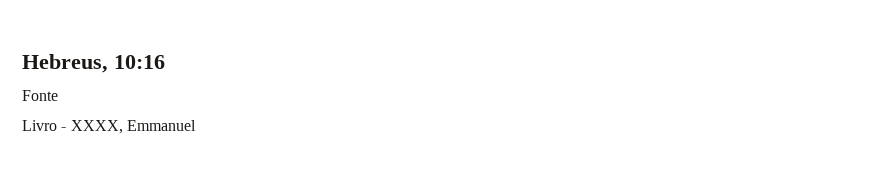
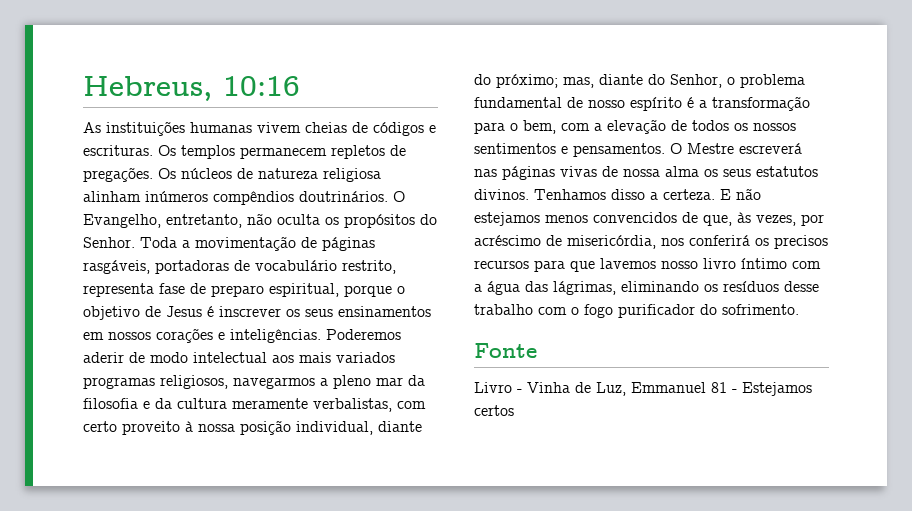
+ As instituições humanas vivem cheias de códigos e escrituras. Os templos permanecem repletos de pregações. Os núcleos de natureza religiosa alinham inúmeros compêndios doutrinários. O Evangelho, entretanto, não oculta os propósitos do Senhor. Toda a movimentação de páginas rasgáveis, portadoras de vocabulário restrito, representa fase de preparo espiritual, porque o objetivo de Jesus é inscrever os seus ensinamentos em nossos corações e inteligências. Poderemos aderir de modo intelectual aos mais variados programas religiosos, navegarmos a pleno mar da filosofia e da cultura meramente verbalistas, com certo proveito à nossa posição individual, diante do próximo; mas, diante do Senhor, o problema fundamental de nosso espírito é a transformação para o bem, com a elevação de todos os nossos sentimentos e pensamentos. O Mestre escreverá nas páginas vivas de nossa alma os seus estatutos divinos. Tenhamos disso a certeza. E não estejamos menos convencidos de que, às vezes, por acréscimo de misericórdia, nos conferirá os precisos recursos para que lavemos nosso livro íntimo com a água das lágrimas, eliminando os resíduos desse trabalho com o fogo purificador do sofrimento.
  Fonte
- Livro - XXXX, Emmanuel
+ Livro - Vinha de Luz, Emmanuel 81 - Estejamos certos

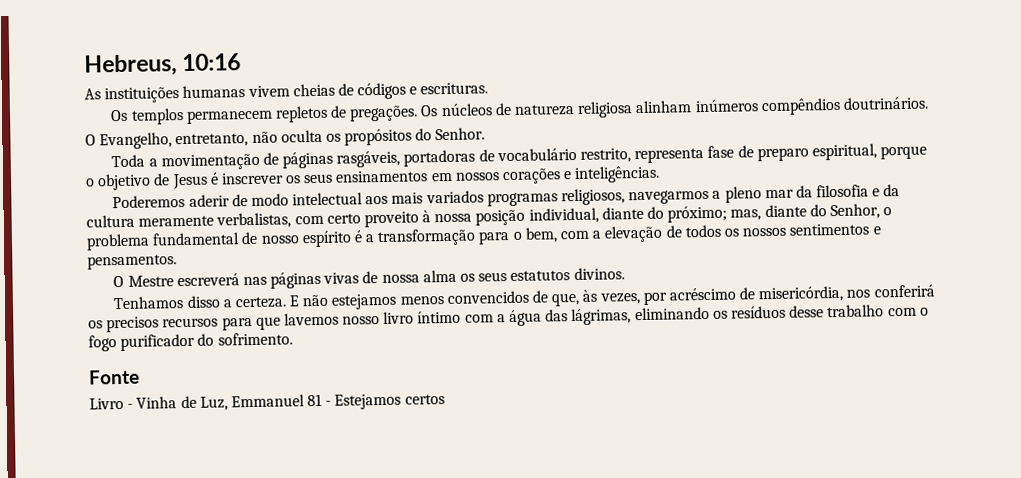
- As instituições humanas vivem cheias de códigos e escrituras. Os templos permanecem repletos de pregações.
+ As instituições humanas vivem cheias de códigos e escrituras.
+ Os templos permanecem repletos de pregações.
- Os núcleos de natureza religiosa alinham inúmeros compêndios doutrinários. O Evangelho, entretanto, não oculta os propósitos do Senhor. Toda a movimentação de páginas rasgáveis, portadoras de vocabulário restrito, representa fase de preparo espiritual, porque o objetivo de Jesus é inscrever os seus ensinamentos em nossos corações e inteligências. Poderemos aderir de modo intelectual aos mais variados programas religiosos, navegarmos a pleno mar da filosofia e da cultura meramente verbalistas, com certo proveito à nossa posição individual, diante do próximo;
+ Os núcleos de natureza religiosa alinham inúmeros compêndios doutrinários.
+ O Evangelho, entretanto, não oculta os propósitos do Senhor.
+ Toda a movimentação de páginas rasgáveis, portadoras de vocabulário restrito, representa fase de preparo espiritual, porque o objetivo de Jesus é inscrever os seus ensinamentos em nossos corações e inteligências.
+ Poderemos aderir de modo intelectual aos mais variados programas religiosos, navegarmos a pleno mar da filosofia e da cultura meramente verbalistas, com certo proveito à nossa posição individual, diante do próximo;
- mas, diante do Senhor, o problema fundamental de nosso espírito é a transformação para o bem, com a elevação de todos os nossos sentimentos e pensamentos. O Mestre escreverá nas páginas vivas de nossa alma os seus estatutos divinos. Tenhamos disso a certeza.
+ mas, diante do Senhor, o problema fundamental de nosso espírito é a transformação para o bem, com a elevação de todos os nossos sentimentos e pensamentos.
+ O Mestre escreverá nas páginas vivas de nossa alma os seus estatutos divinos.
+ Tenhamos disso a certeza.

